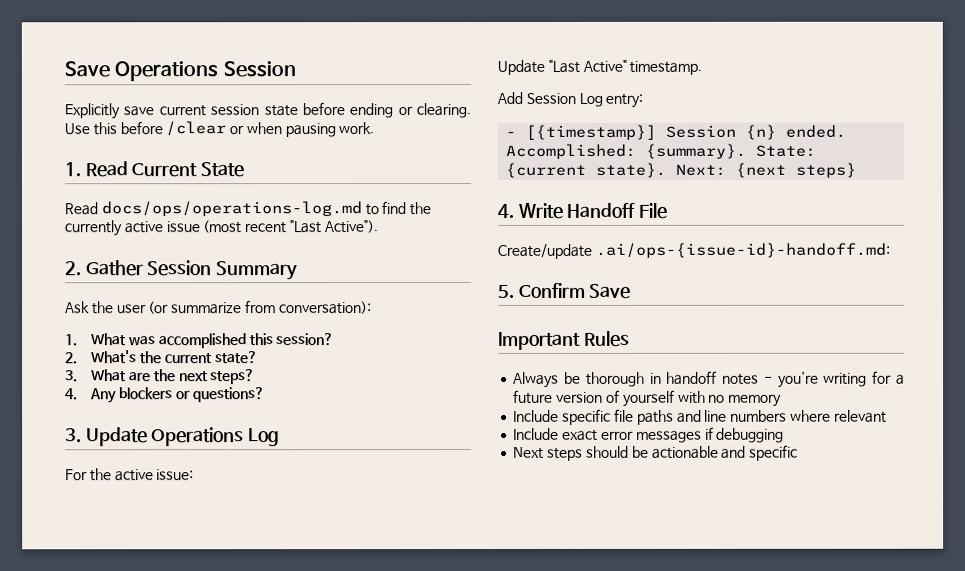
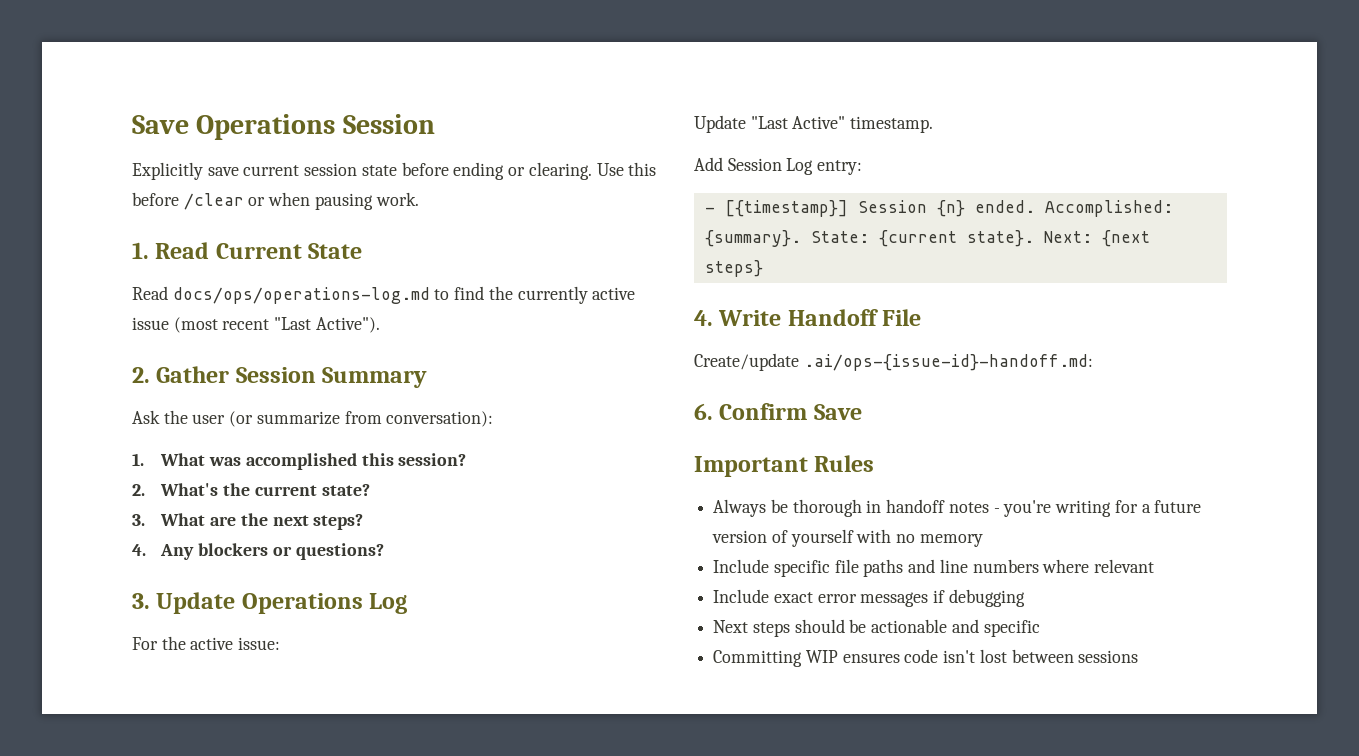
- 5. Confirm Save
+ 6. Confirm Save
+ Committing WIP ensures code isn't lost between sessions

